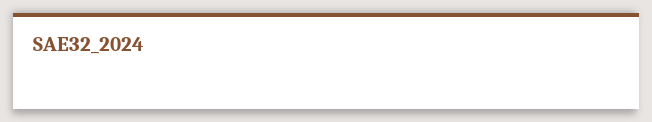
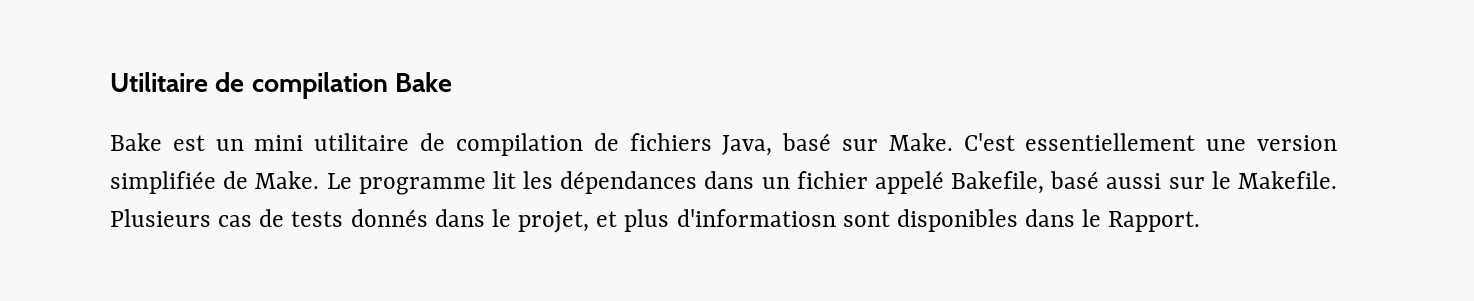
- SAE32_2024
+ Utilitaire de compilation Bake
+ Bake est un mini utilitaire de compilation de fichiers Java, basé sur Make. C'est essentiellement une version simplifiée de Make. Le programme lit les dépendances dans un fichier appelé Bakefile, basé aussi sur le Makefile. Plusieurs cas de tests donnés dans le projet, et plus d'informatiosn sont disponibles dans le Rapport.

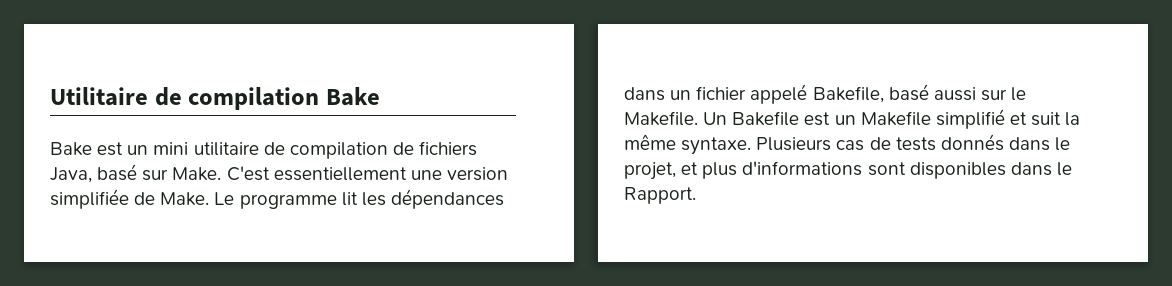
+ Un Bakefile est un Makefile simplifié et suit la même syntaxe.
- Plusieurs cas de tests donnés dans le projet, et plus d'informatiosn sont disponibles dans le Rapport.
+ Plusieurs cas de tests donnés dans le projet, et plus d'informations sont disponibles dans le Rapport.

